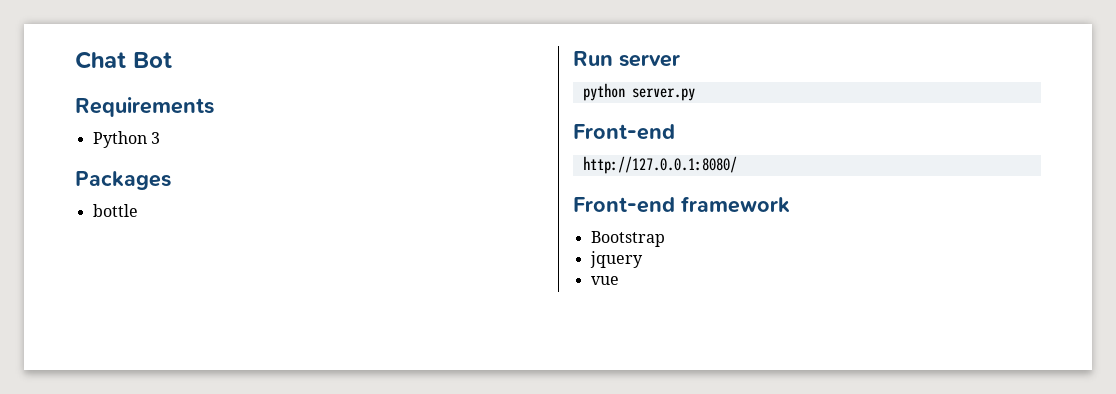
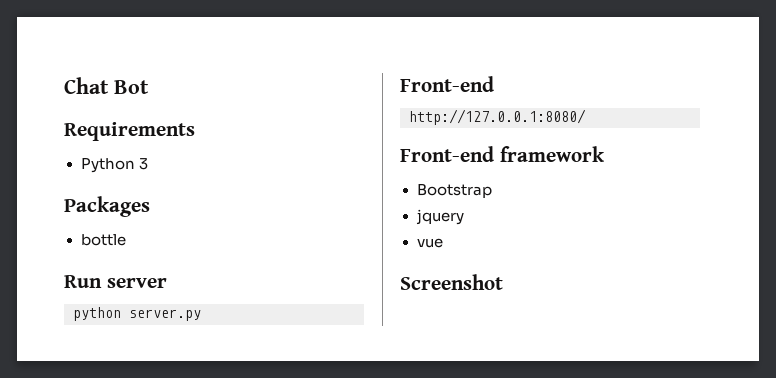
+ Screenshot

